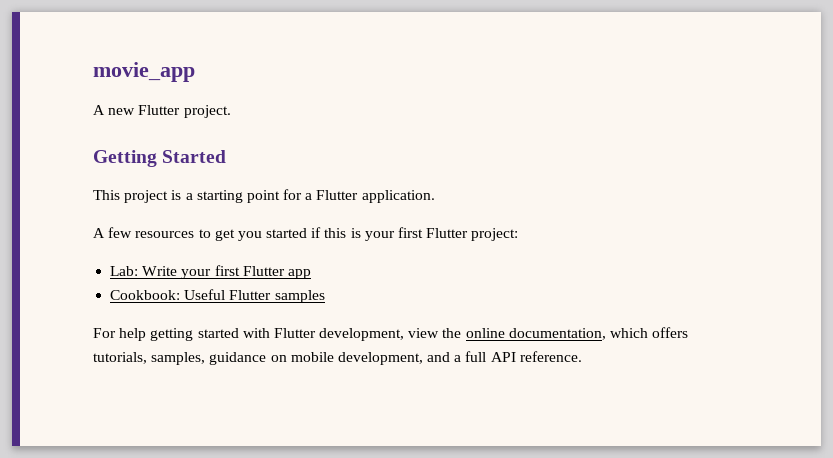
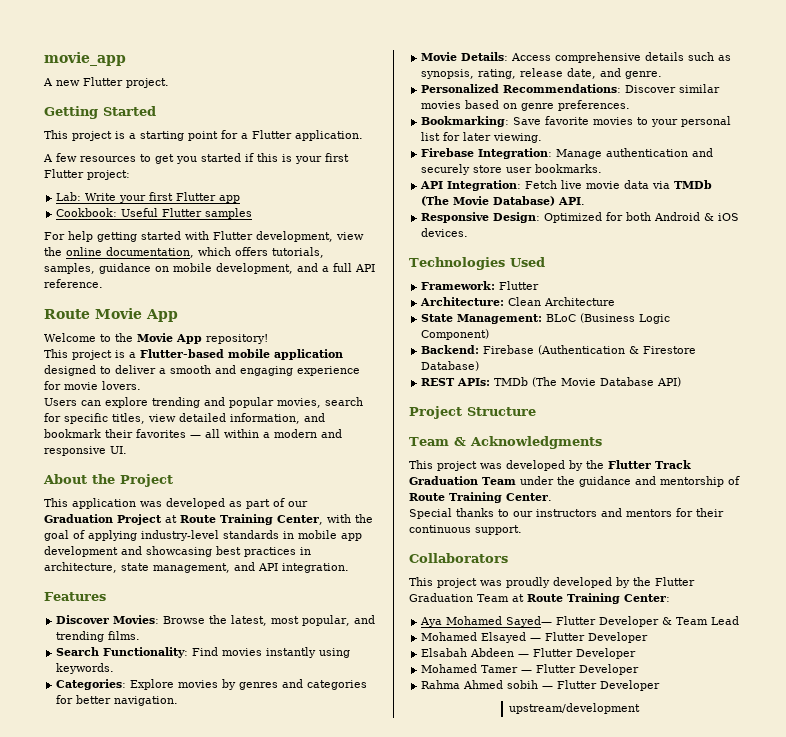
+ Route Movie App
+ Welcome to the Movie App repository!
+ This project is a Flutter-based mobile application designed to deliver a smooth and engaging experience for movie lovers.
+ Users can explore trending and popular movies, search for specific titles, view detailed information, and bookmark their favorites — all within a modern and responsive UI.
+ About the Project
+ This application was developed as part of our Graduation Project at Route Training Center, with the goal of applying industry-level standards in mobile app development and showcasing best practices in architecture, state management, and API integration.
+ Features
+ Discover Movies: Browse the latest, most popular, and trending films.
+ Search Functionality: Find movies instantly using keywords.
+ Categories: Explore movies by genres and categories for better navigation.
+ Movie Details: Access comprehensive details such as synopsis, rating, release date, and genre.
+ Personalized Recommendations: Discover similar movies based on genre preferences.
+ Bookmarking: Save favorite movies to your personal list for later viewing.
+ Firebase Integration: Manage authentication and securely store user bookmarks.
+ API Integration: Fetch live movie data via TMDb (The Movie Database) API.
+ Responsive Design: Optimized for both Android & iOS devices.
+ Technologies Used
+ Framework: Flutter
+ Architecture: Clean Architecture
+ State Management: BLoC (Business Logic Component)
+ Backend: Firebase (Authentication & Firestore Database)
+ REST APIs: TMDb (The Movie Database API)
+ Project Structure
+ Team & Acknowledgments
+ This project was developed by the Flutter Track Graduation Team under the guidance and mentorship of Route Training Center.
+ Special thanks to our instructors and mentors for their continuous support.
+ Collaborators
+ This project was proudly developed by the Flutter Graduation Team at Route Training Center:
+ Aya Mohamed Sayed— Flutter Developer & Team Lead
+ Mohamed Elsayed — Flutter Developer
+ Elsabah Abdeen — Flutter Developer
+ Mohamed Tamer — Flutter Developer
+ Rahma Ahmed sobih — Flutter Developer
+ upstream/development

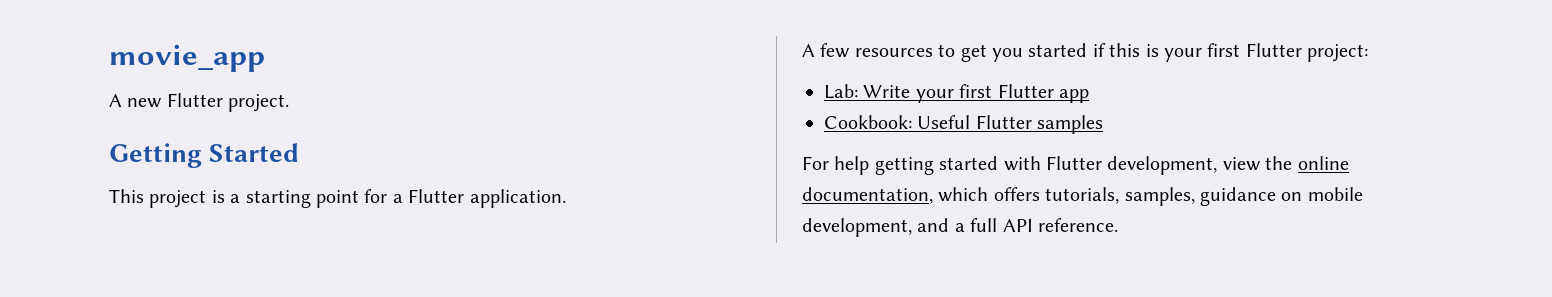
- Route Movie App
- Welcome to the Movie App repository!
- This project is a Flutter-based mobile application designed to deliver a smooth and engaging experience for movie lovers.
- Users can explore trending and popular movies, search for specific titles, view detailed information, and bookmark their favorites — all within a modern and responsive UI.
- About the Project
- This application was developed as part of our Graduation Project at Route Training Center, with the goal of applying industry-level standards in mobile app development and showcasing best practices in architecture, state management, and API integration.
- Features
- Discover Movies: Browse the latest, most popular, and trending films.
- Search Functionality: Find movies instantly using keywords.
- Categories: Explore movies by genres and categories for better navigation.
- Movie Details: Access comprehensive details such as synopsis, rating, release date, and genre.
- Personalized Recommendations: Discover similar movies based on genre preferences.
- Bookmarking: Save favorite movies to your personal list for later viewing.
- Firebase Integration: Manage authentication and securely store user bookmarks.
- API Integration: Fetch live movie data via TMDb (The Movie Database) API.
- Responsive Design: Optimized for both Android & iOS devices.
- Technologies Used
- Framework: Flutter
- Architecture: Clean Architecture
- State Management: BLoC (Business Logic Component)
- Backend: Firebase (Authentication & Firestore Database)
- REST APIs: TMDb (The Movie Database API)
- Project Structure
- Team & Acknowledgments
- This project was developed by the Flutter Track Graduation Team under the guidance and mentorship of Route Training Center.
- Special thanks to our instructors and mentors for their continuous support.
- Collaborators
- This project was proudly developed by the Flutter Graduation Team at Route Training Center:
- Aya Mohamed Sayed— Flutter Developer & Team Lead
- Mohamed Elsayed — Flutter Developer
- Elsabah Abdeen — Flutter Developer
- Mohamed Tamer — Flutter Developer
- Rahma Ahmed sobih — Flutter Developer
- upstream/development

